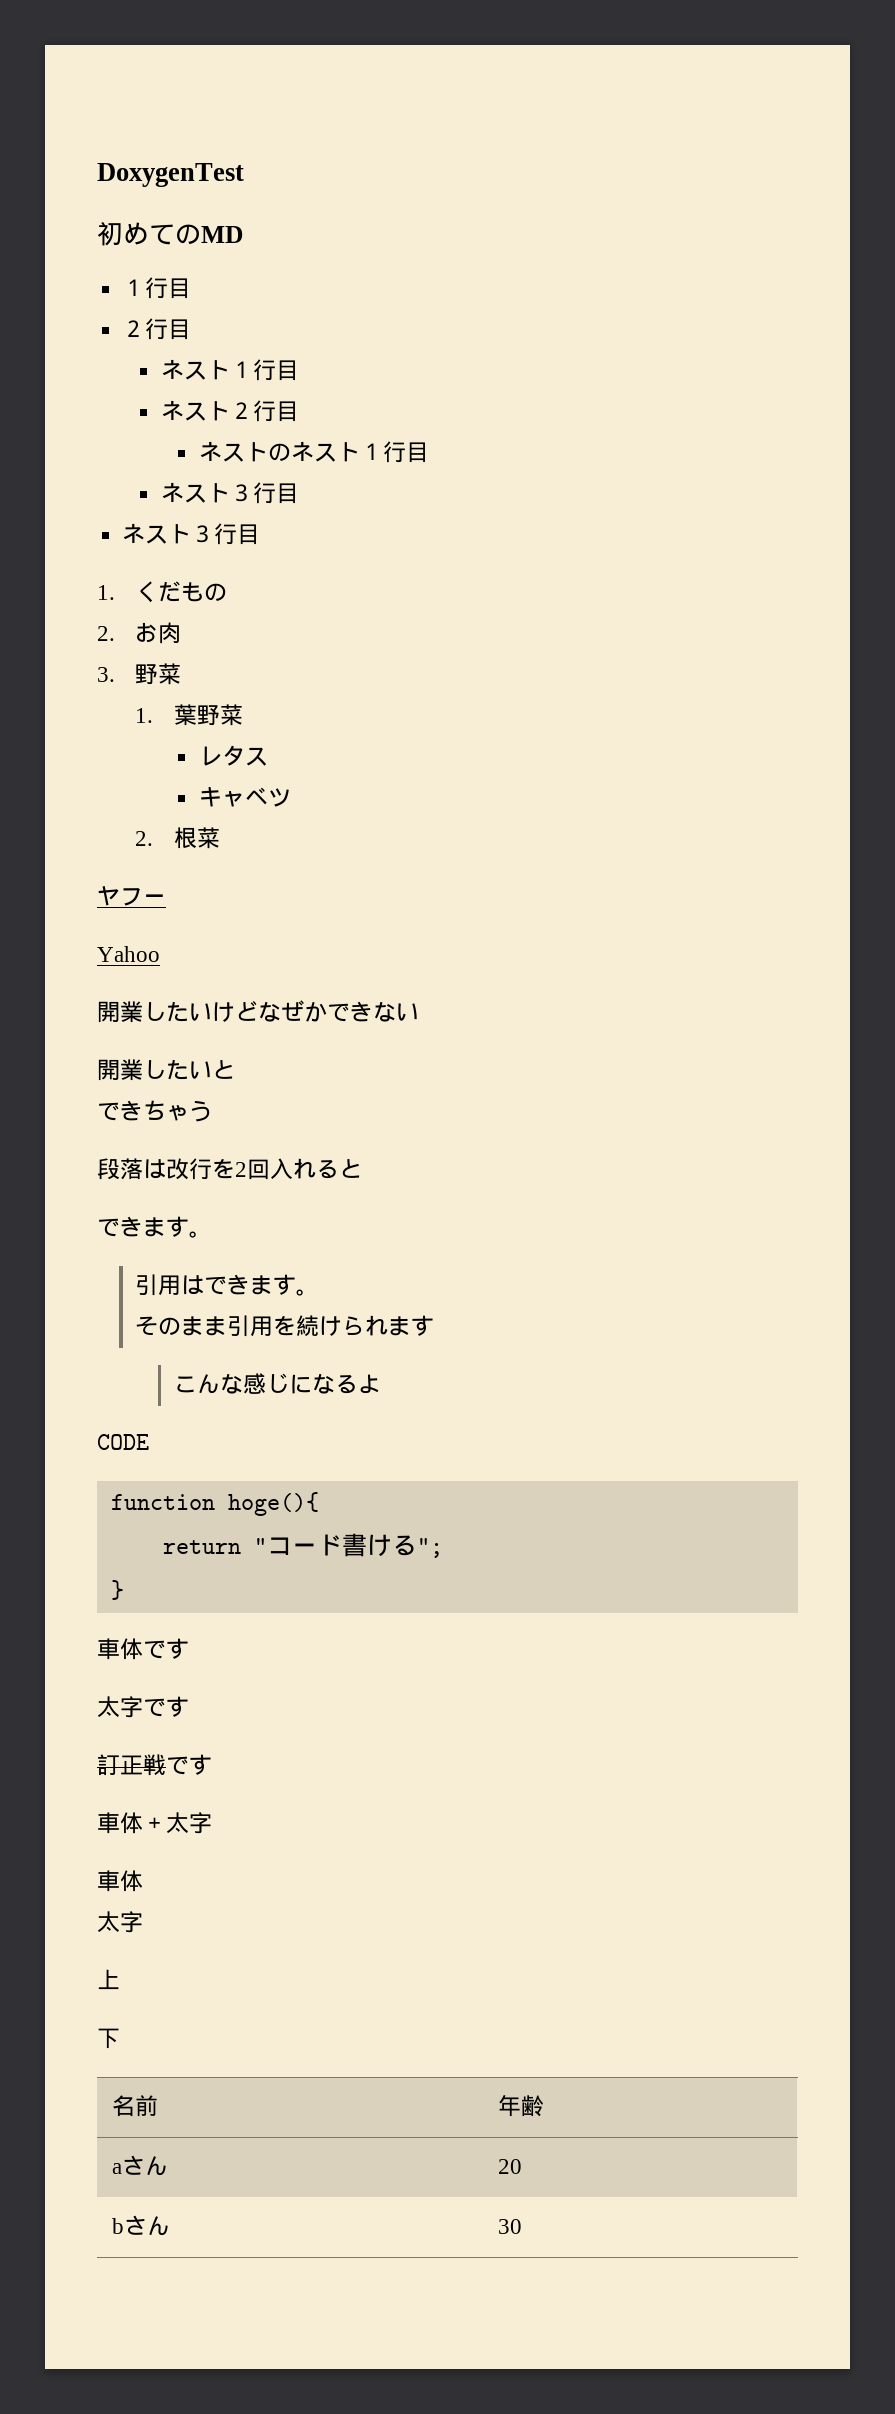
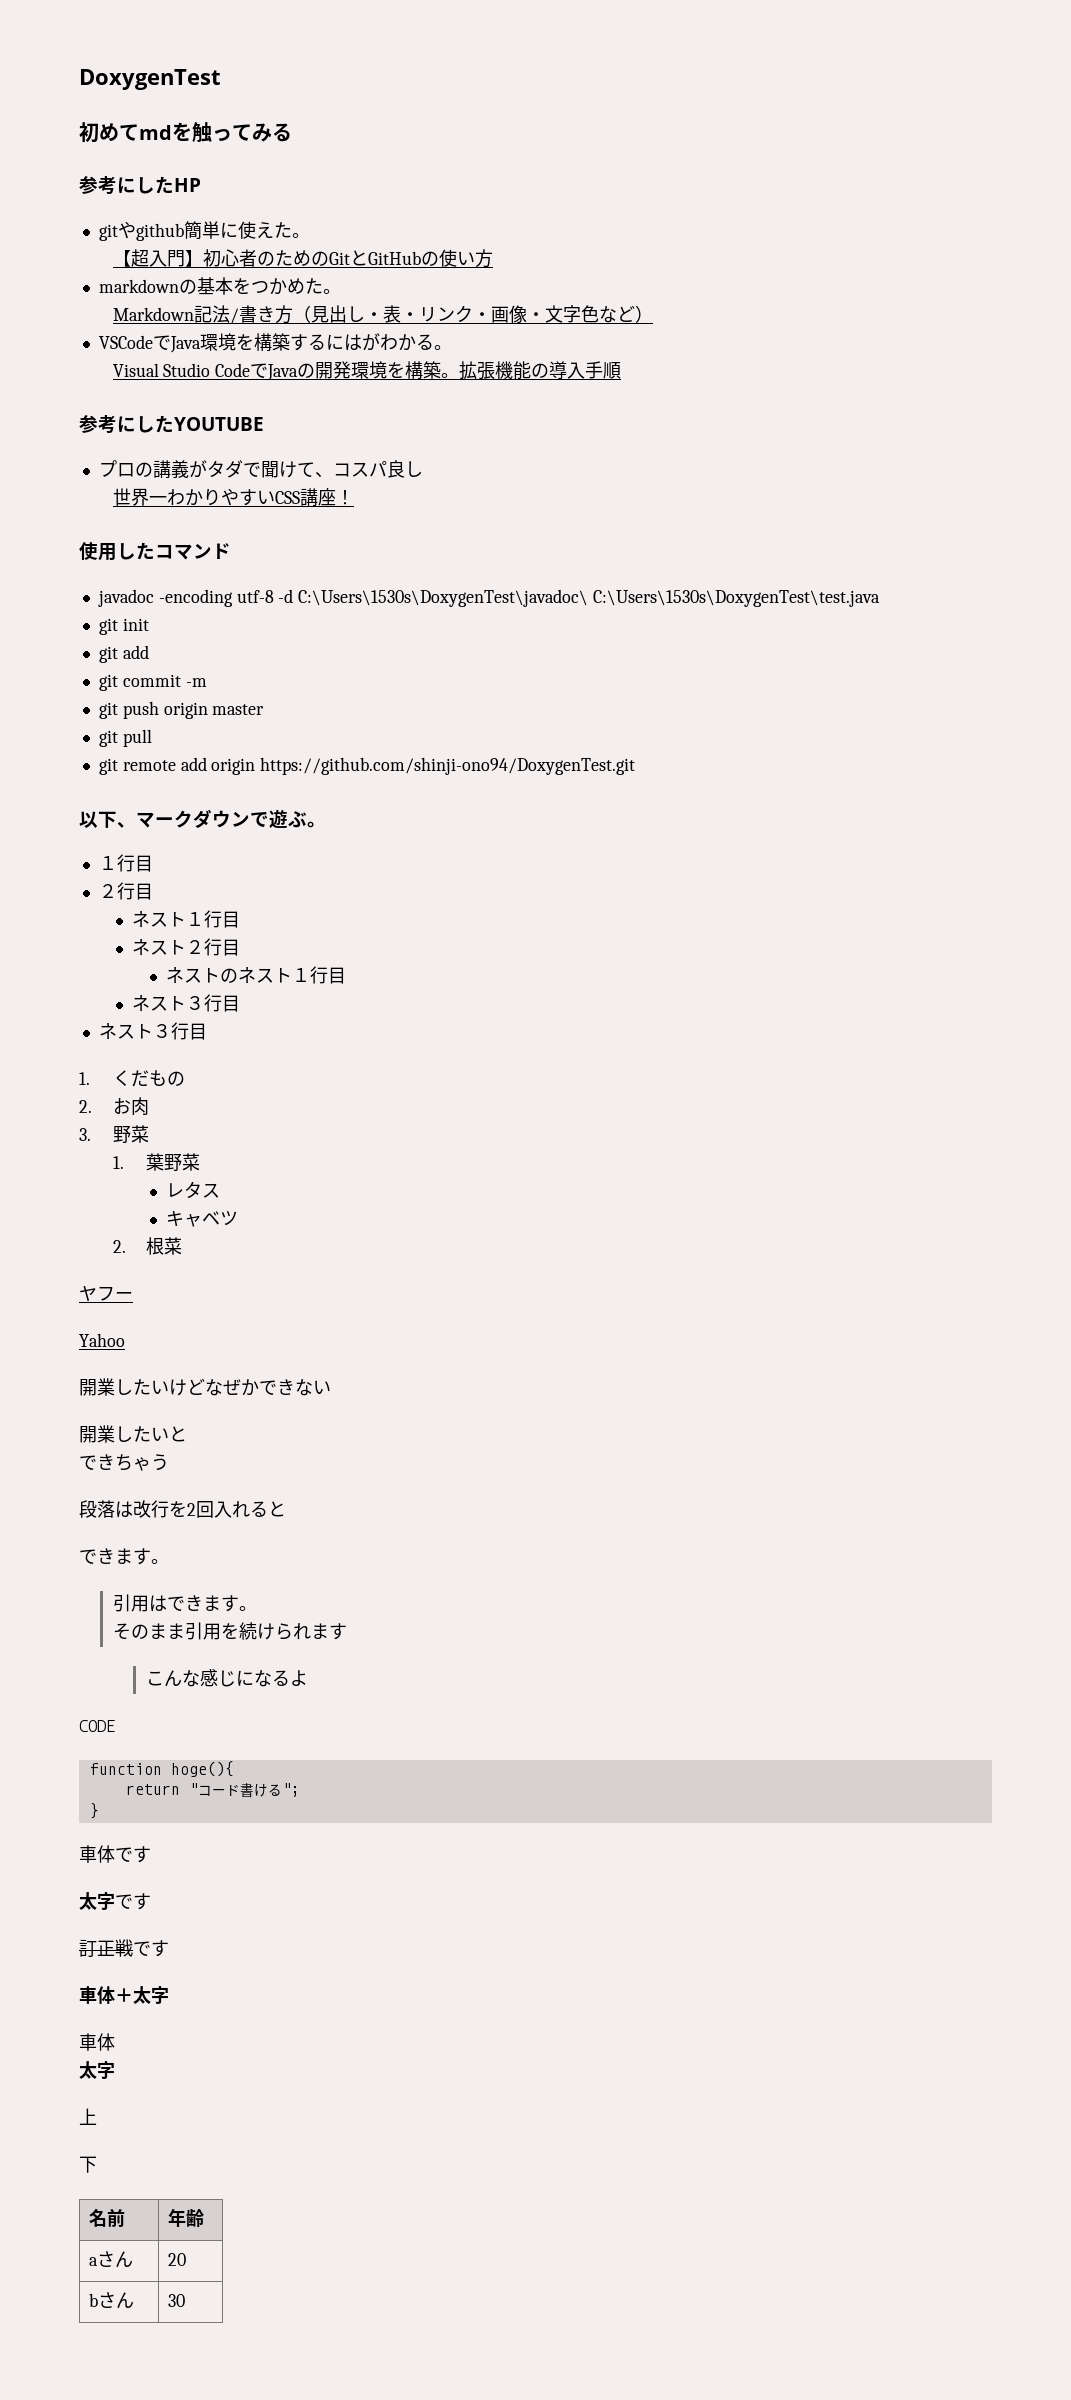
- 初めてのMD
+ 初めてmdを触ってみる
+ 参考にしたHP
+ gitやgithub簡単に使えた。
+ 【超入門】初心者のためのGitとGitHubの使い方
+ markdownの基本をつかめた。
+ Markdown記法/書き方（見出し・表・リンク・画像・文字色など）
+ VSCodeでJava環境を構築するにはがわかる。
+ Visual Studio CodeでJavaの開発環境を構築。拡張機能の導入手順
+ 参考にしたYOUTUBE
+ プロの講義がタダで聞けて、コスパ良し
+ 世界一わかりやすいCSS講座！
+ 使用したコマンド
+ javadoc -encoding utf-8 -d C:\Users\1530s\DoxygenTest\javadoc\ C:\Users\1530s\DoxygenTest\test.java
+ git init
+ git add
+ git commit -m
+ git push origin master
+ git pull
+ git remote add origin https://github.com/shinji-ono94/DoxygenTest.git
+ 以下、マークダウンで遊ぶ。

